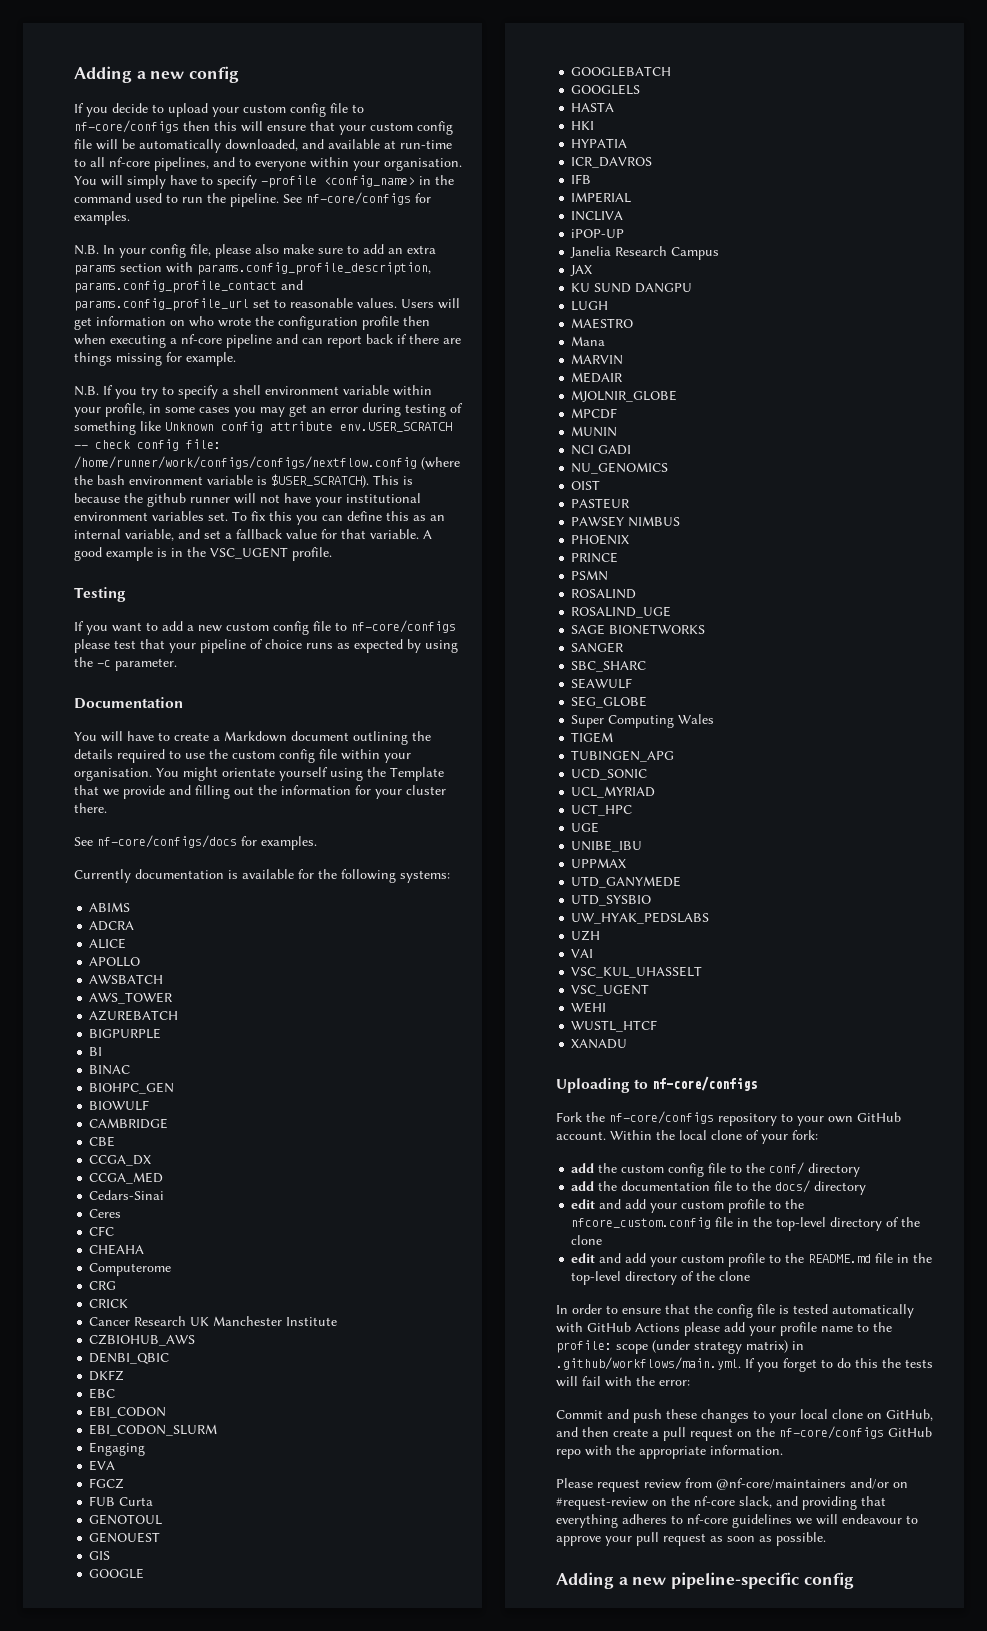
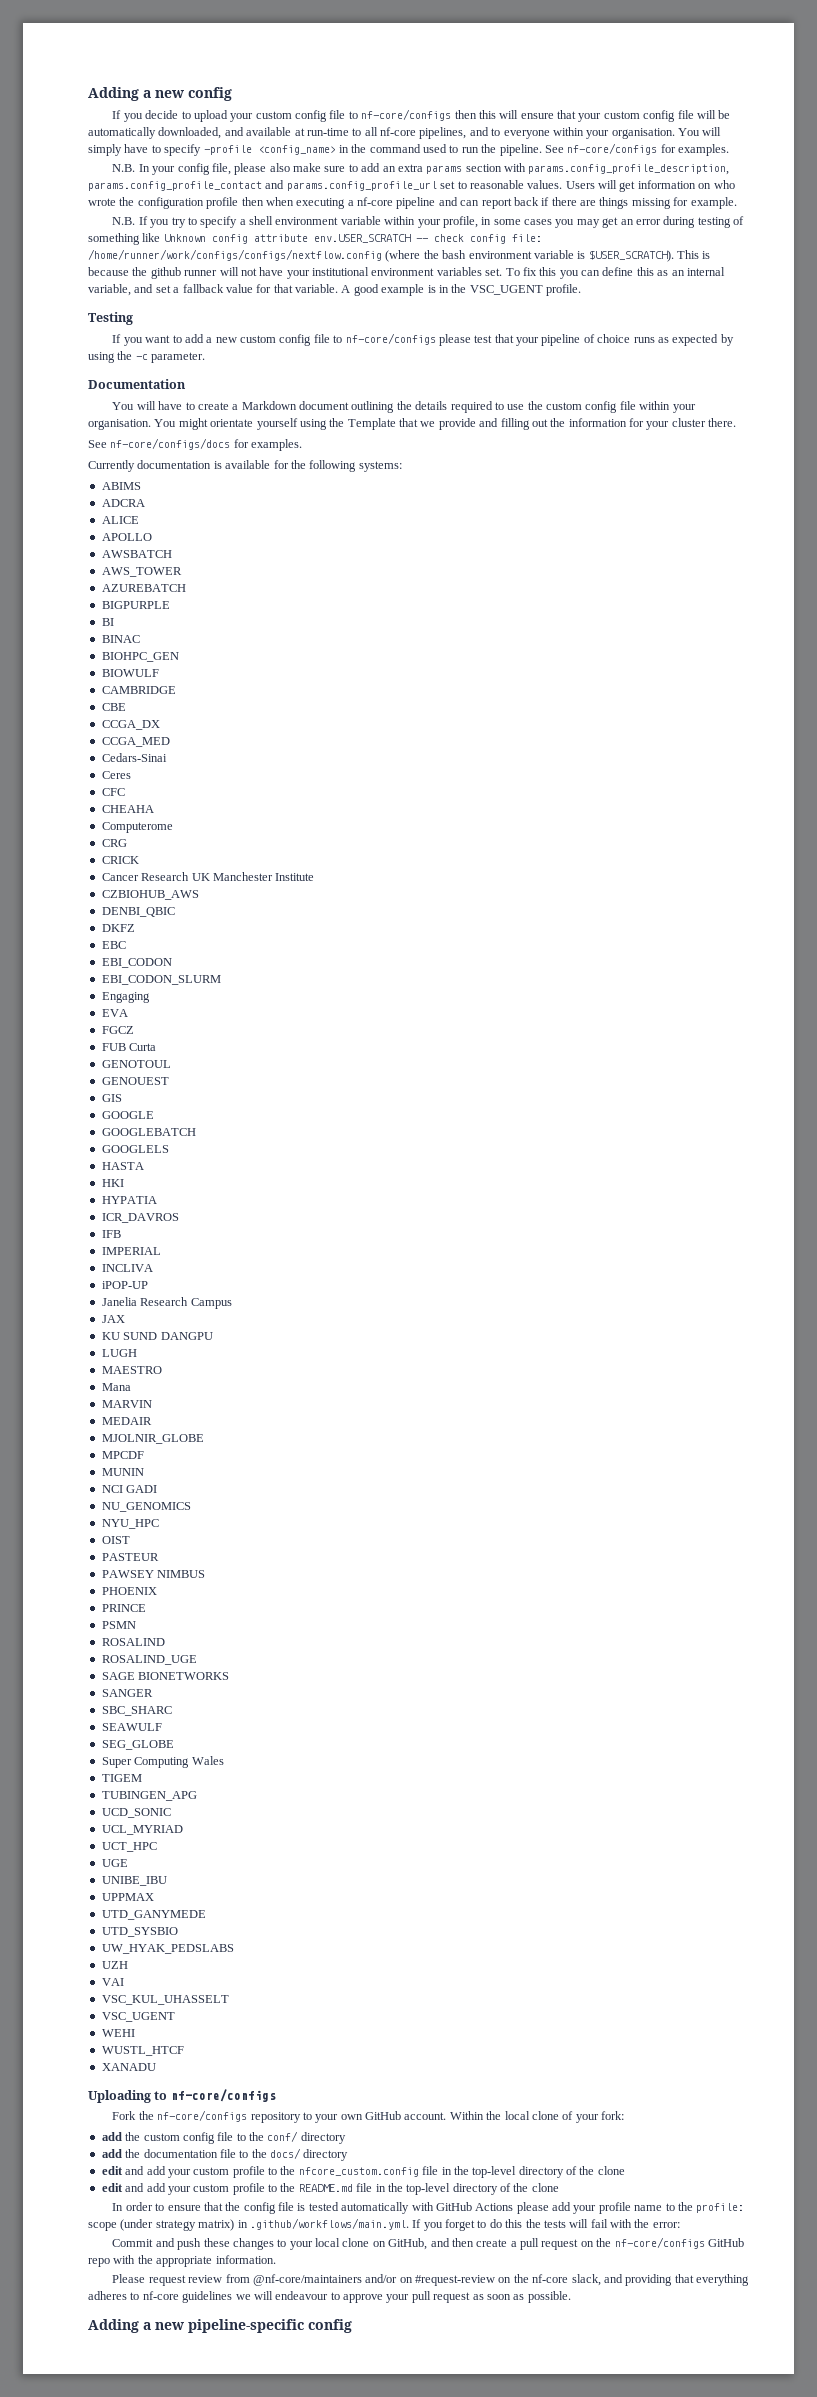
+ NYU_HPC

